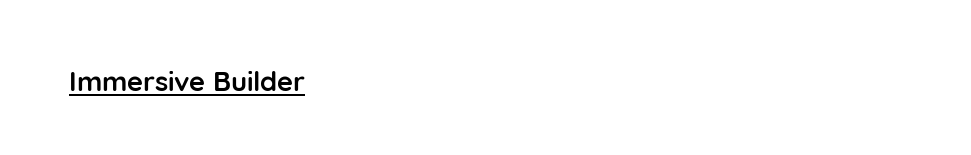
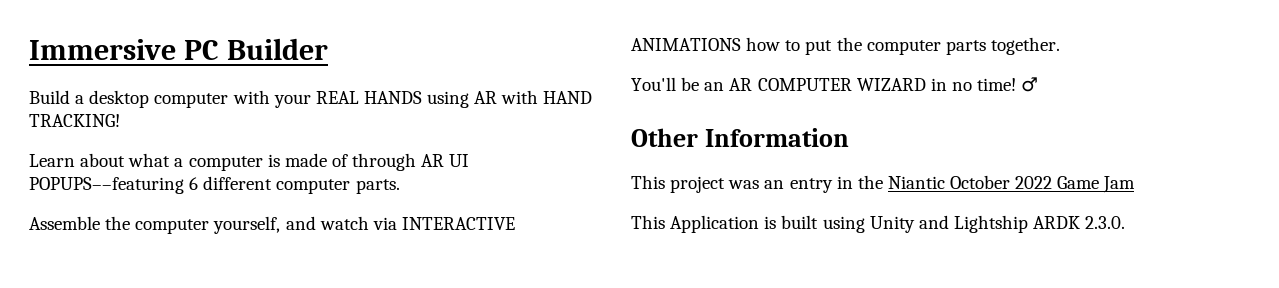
- Immersive Builder
+ Immersive PC Builder
+ Build a desktop computer with your REAL HANDS using AR with HAND TRACKING!
+ Learn about what a computer is made of through AR UI POPUPS––featuring 6 different computer parts.
+ Assemble the computer yourself, and watch via INTERACTIVE ANIMATIONS how to put the computer parts together.
+ You'll be an AR COMPUTER WIZARD in no time! ♂
+ Other Information
+ This project was an entry in the Niantic October 2022 Game Jam
+ This Application is built using Unity and Lightship ARDK 2.3.0.

